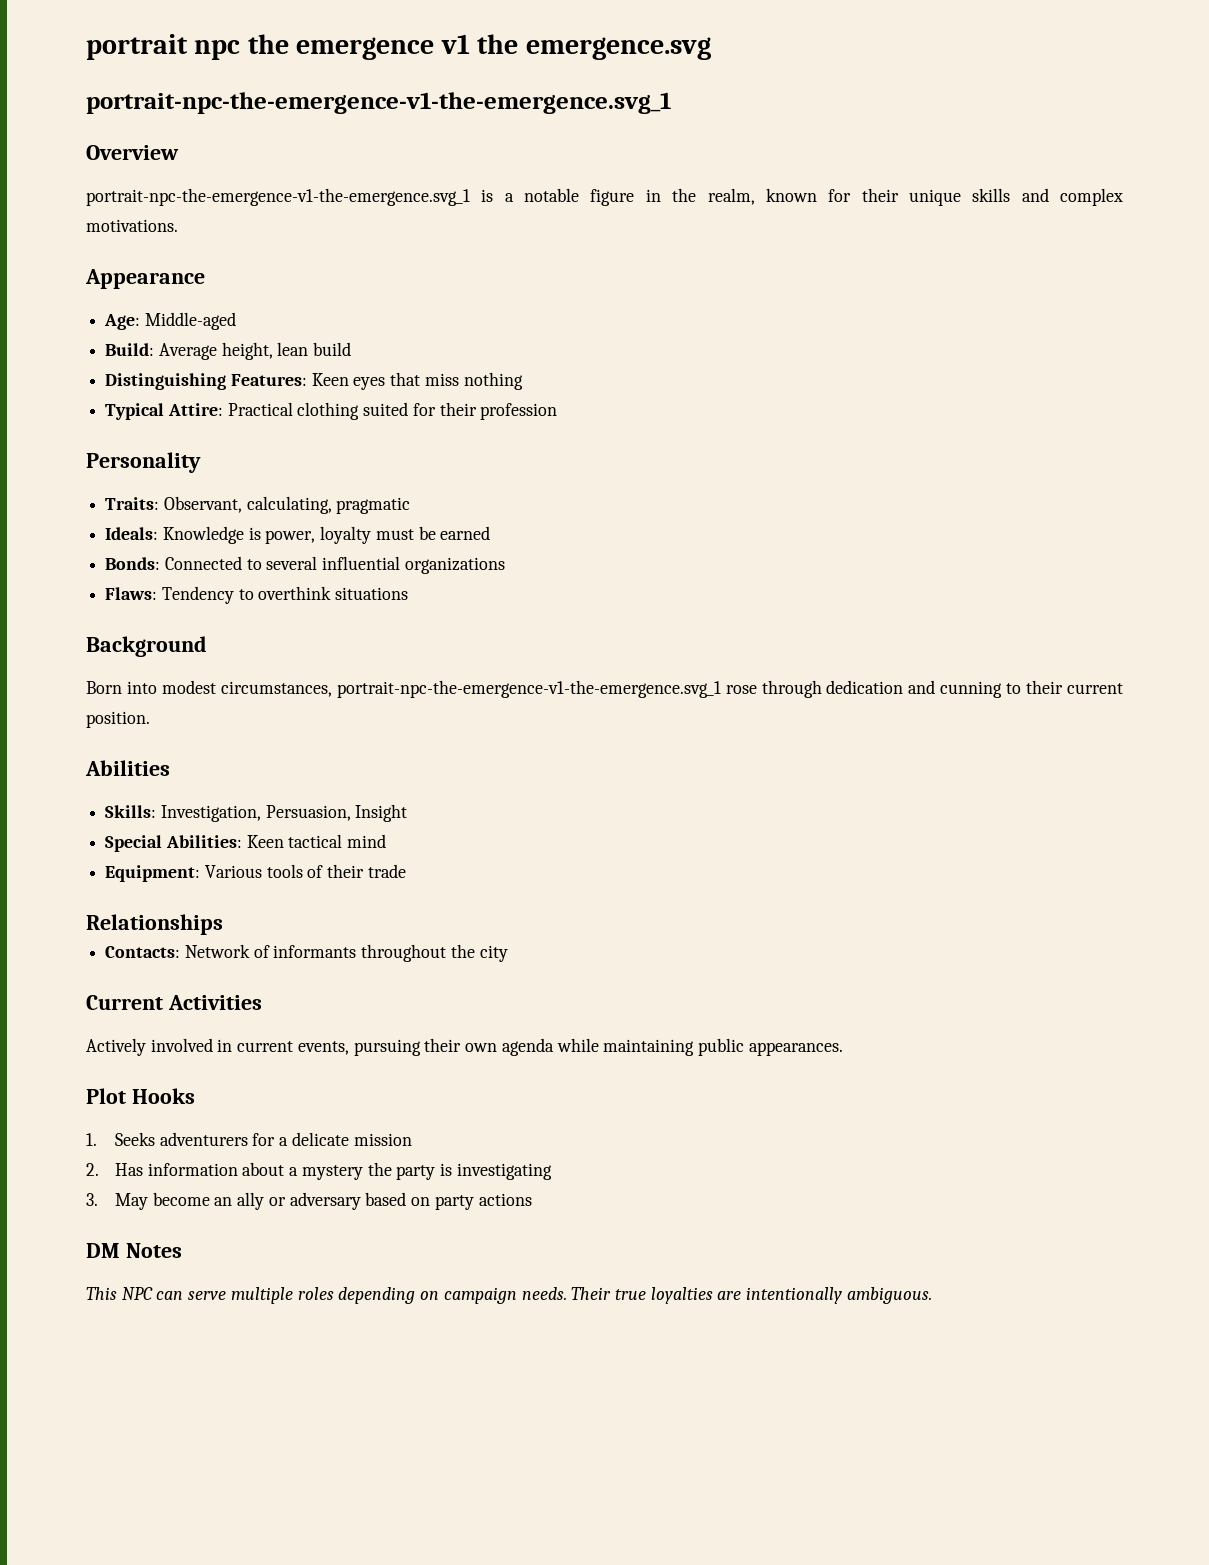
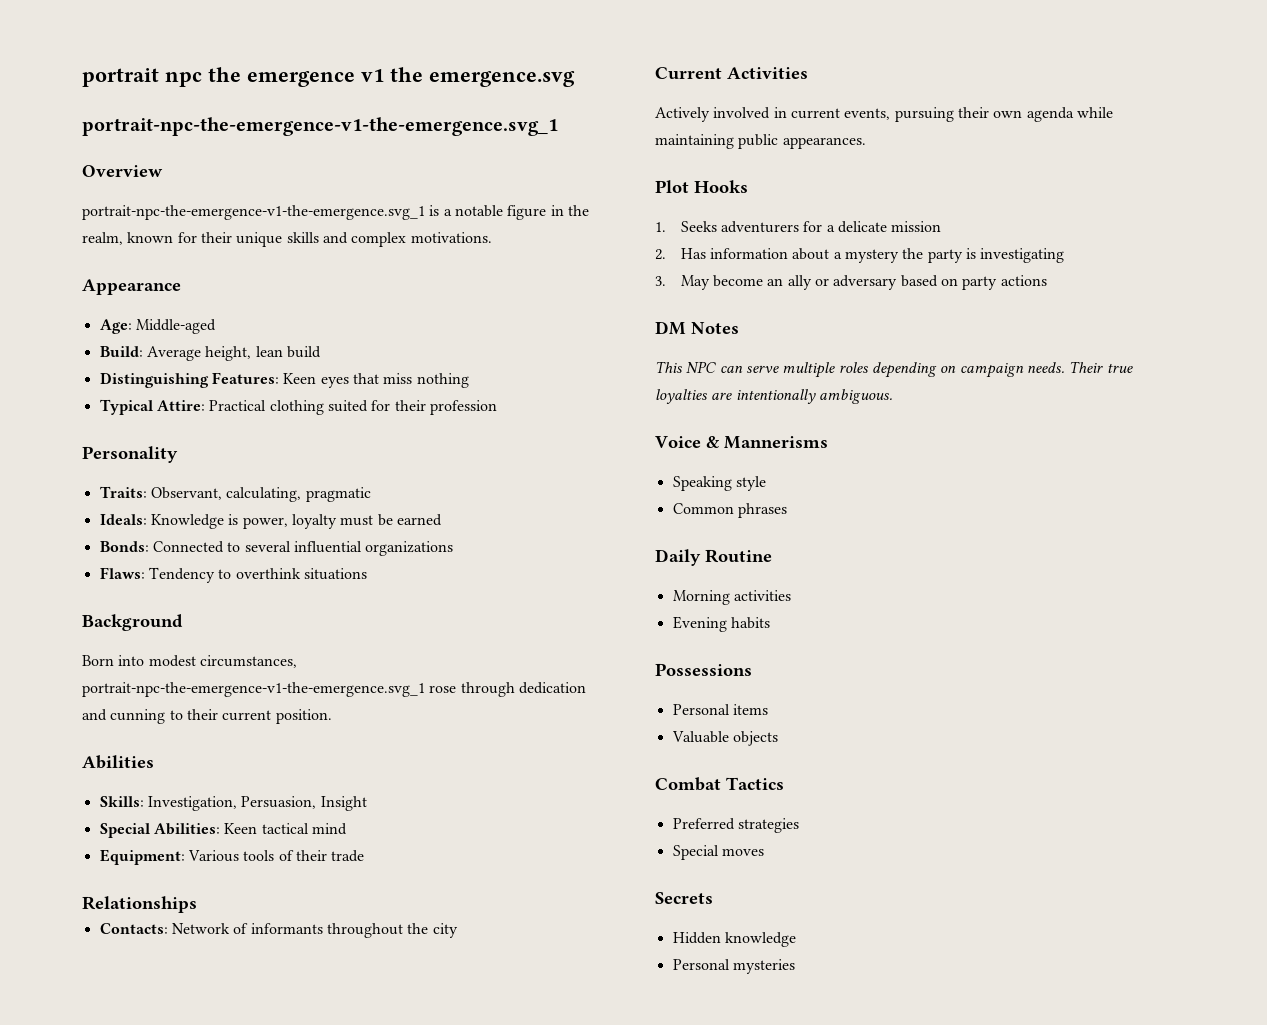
+ Voice & Mannerisms
+ Speaking style
+ Common phrases
+ Daily Routine
+ Morning activities
+ Evening habits
+ Possessions
+ Personal items
+ Valuable objects
+ Combat Tactics
+ Preferred strategies
+ Special moves
+ Secrets
+ Hidden knowledge
+ Personal mysteries

